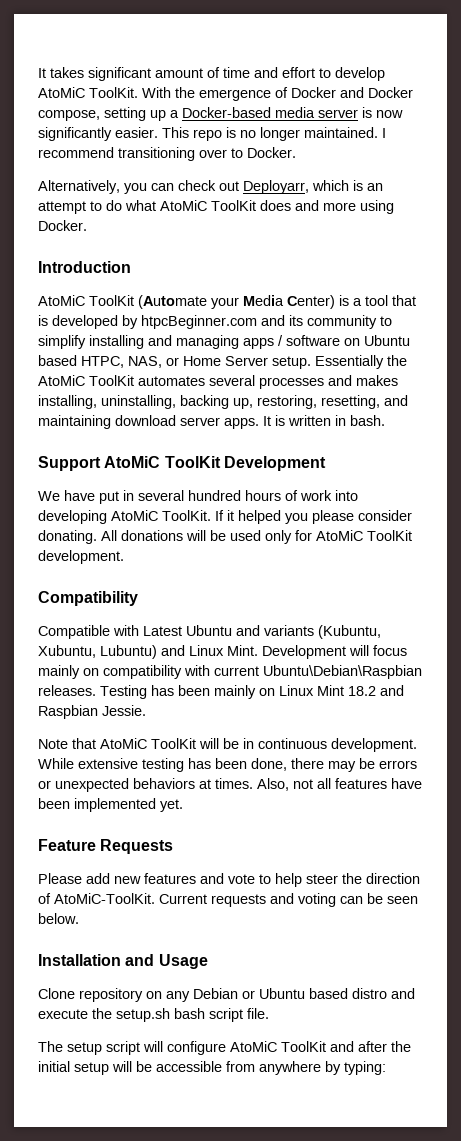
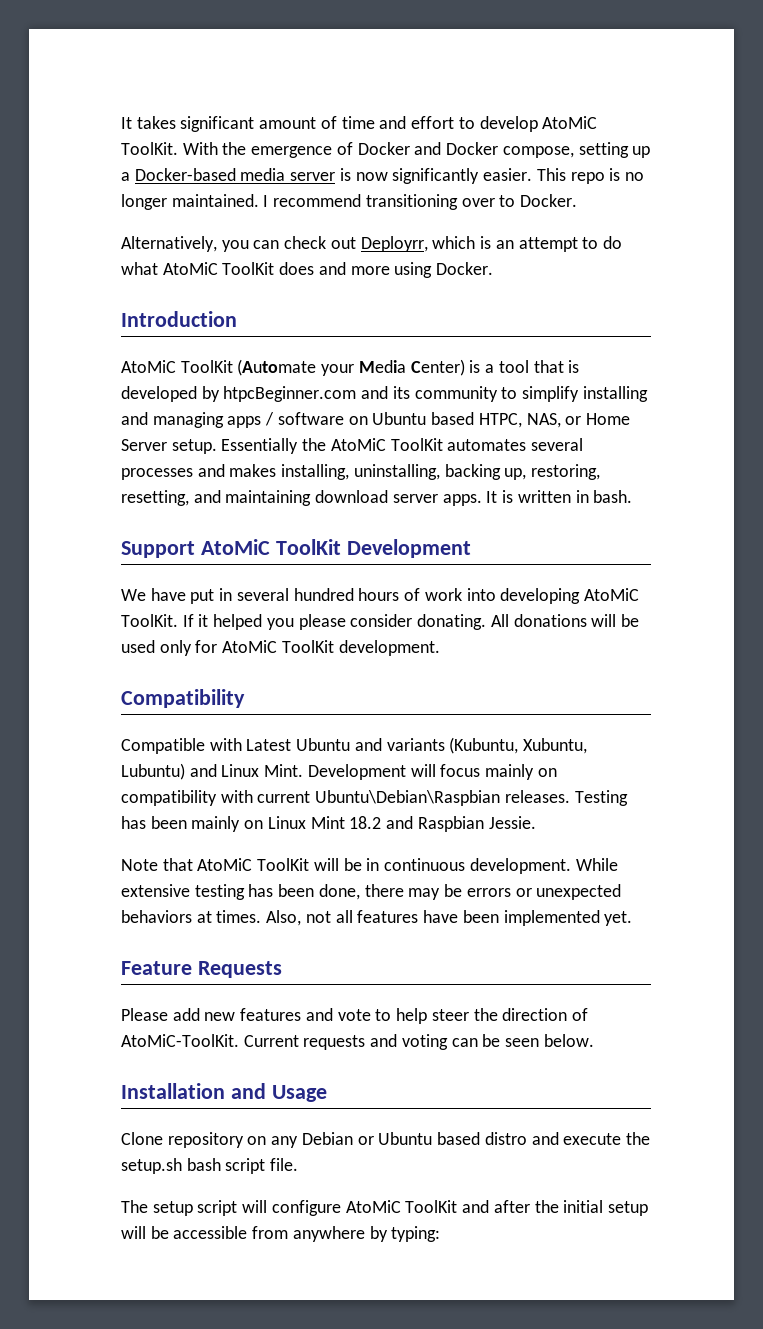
- Alternatively, you can check out Deployarr, which is an attempt to do what AtoMiC ToolKit does and more using Docker.
+ Alternatively, you can check out Deployrr, which is an attempt to do what AtoMiC ToolKit does and more using Docker.

